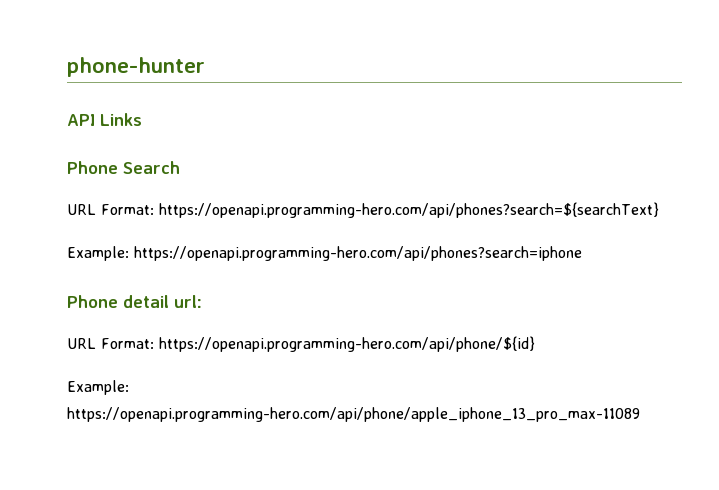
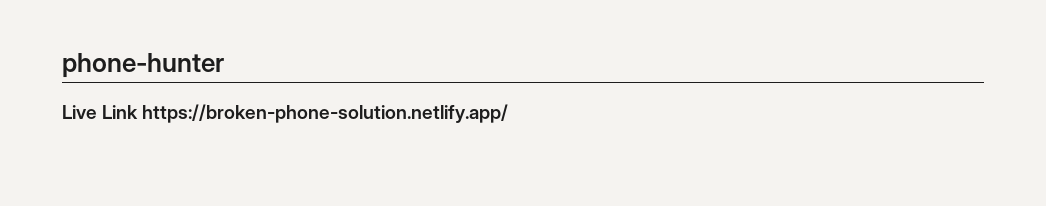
- API Links
- Phone Search
- URL Format: https://openapi.programming-hero.com/api/phones?search=${searchText}
- Example: https://openapi.programming-hero.com/api/phones?search=iphone
- Phone detail url:
- URL Format: https://openapi.programming-hero.com/api/phone/${id}
- Example: https://openapi.programming-hero.com/api/phone/apple_iphone_13_pro_max-11089
+ Live Link https://broken-phone-solution.netlify.app/

